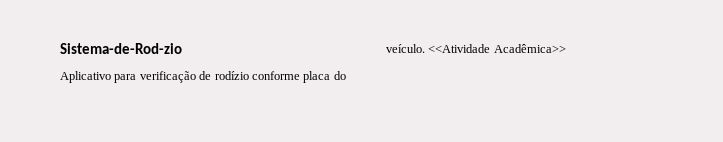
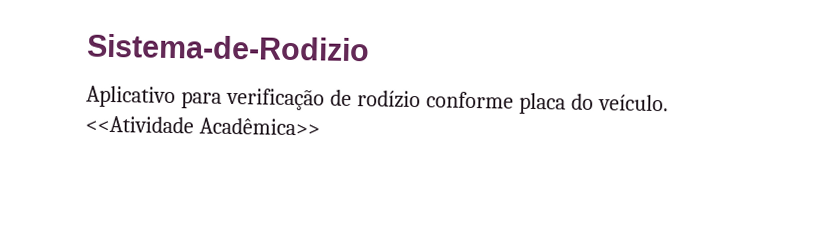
- Sistema-de-Rod-zio
+ Sistema-de-Rodizio

